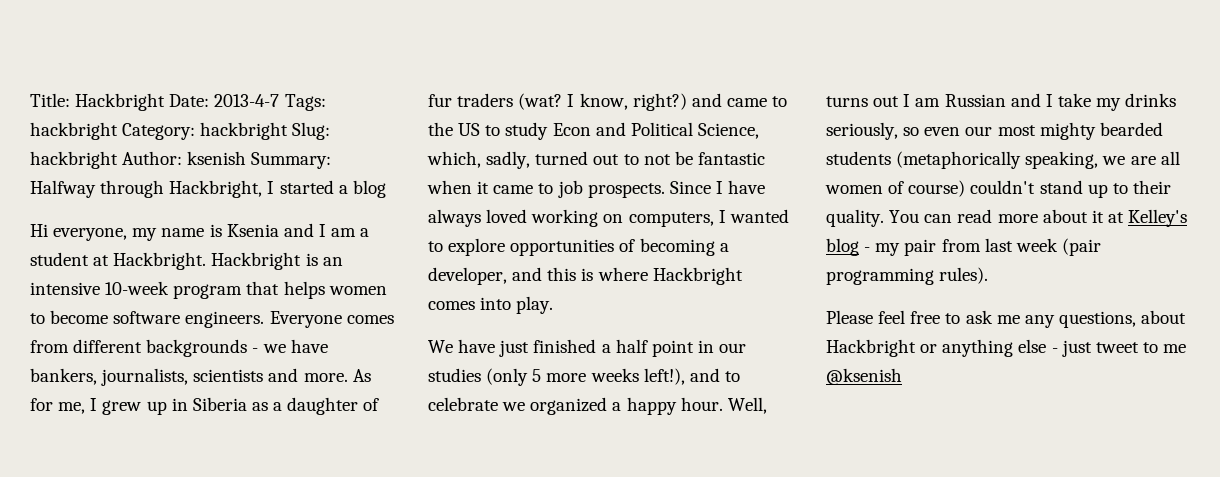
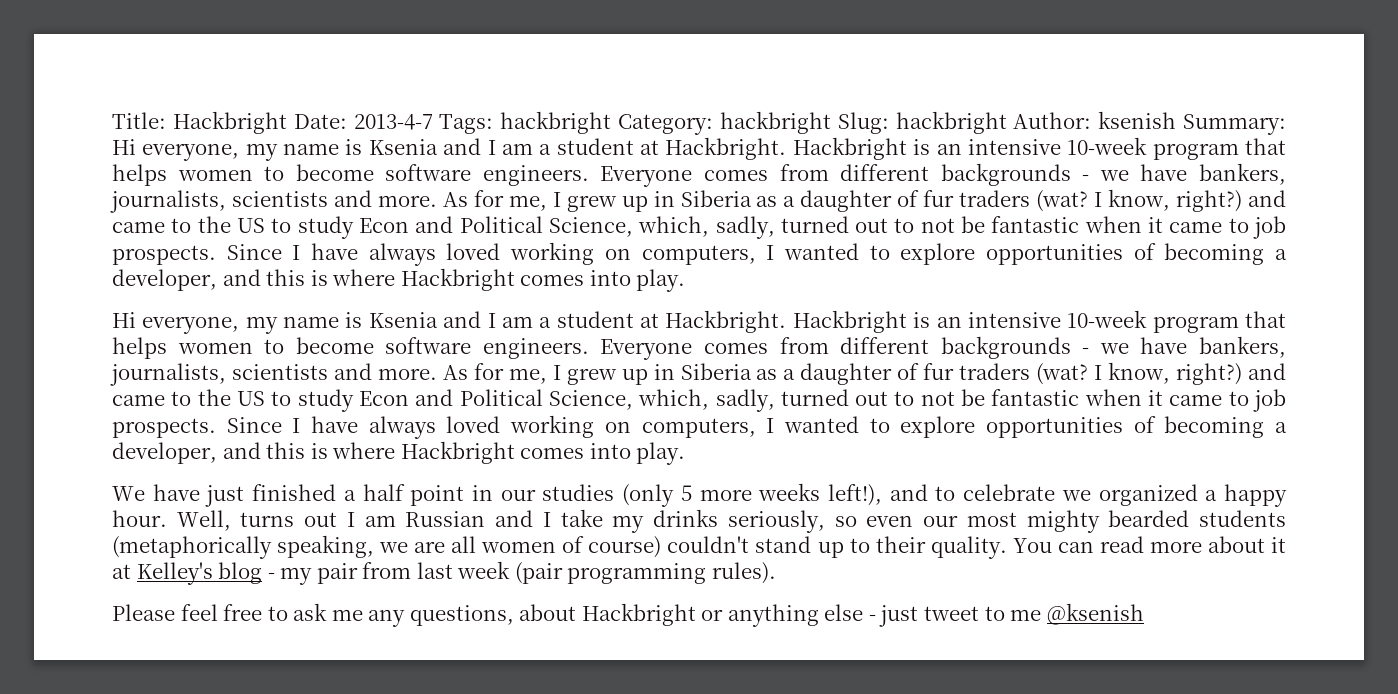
- Title: Hackbright Date: 2013-4-7 Tags: hackbright Category: hackbright Slug: hackbright Author: ksenish Summary: Halfway through Hackbright, I started a blog
+ Title: Hackbright Date: 2013-4-7 Tags: hackbright Category: hackbright Slug: hackbright Author: ksenish Summary: Hi everyone, my name is Ksenia and I am a student at Hackbright. Hackbright is an intensive 10-week program that helps women to become software engineers. Everyone comes from different backgrounds - we have bankers, journalists, scientists and more. As for me, I grew up in Siberia as a daughter of fur traders (wat? I know, right?) and came to the US to study Econ and Political Science, which, sadly, turned out to not be fantastic when it came to job prospects. Since I have always loved working on computers, I wanted to explore opportunities of becoming a developer, and this is where Hackbright comes into play.

